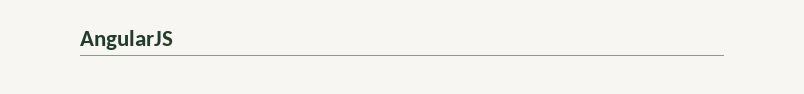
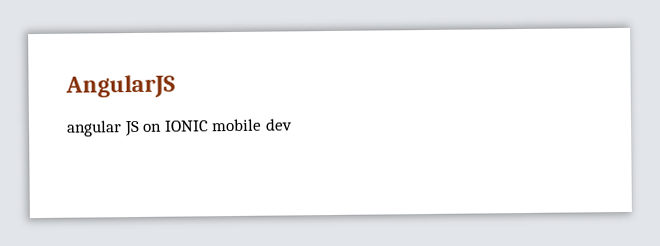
+ angular JS on IONIC mobile dev

